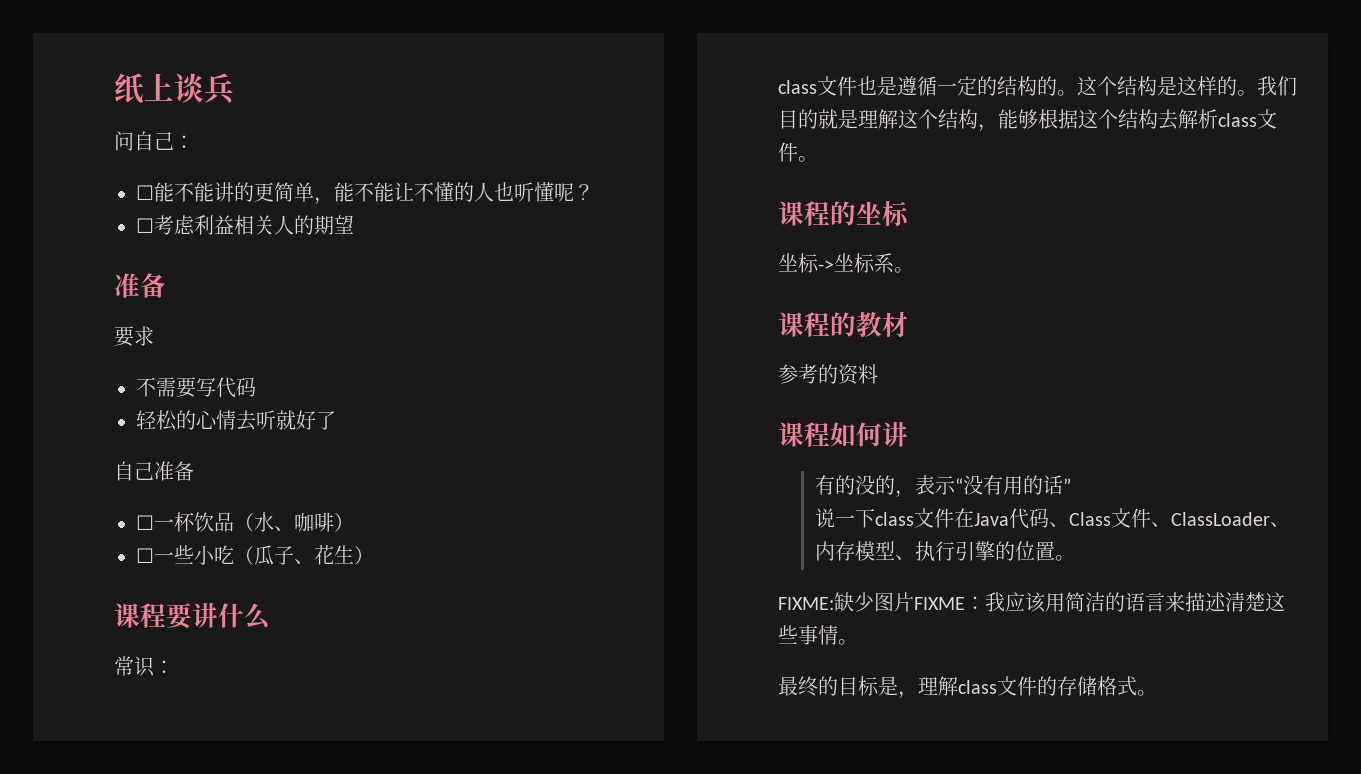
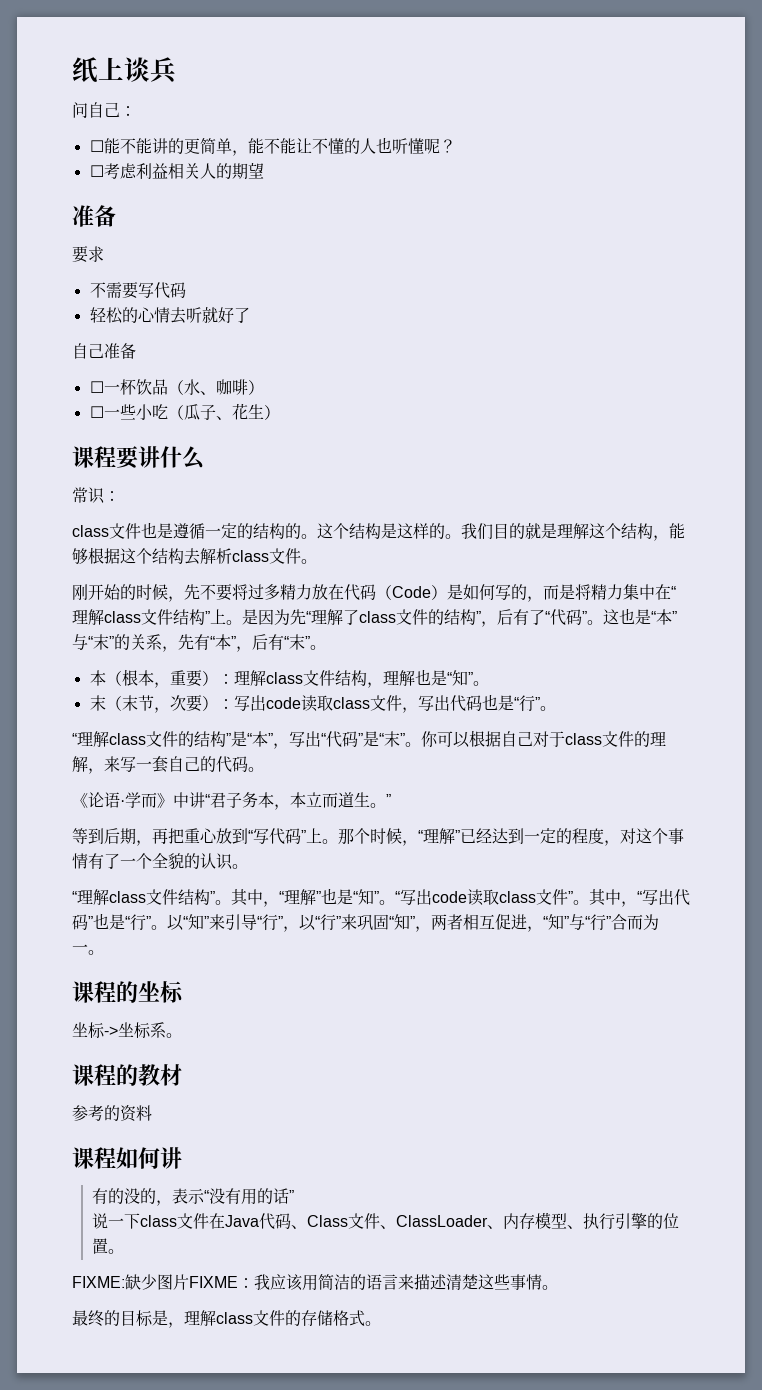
+ 刚开始的时候，先不要将过多精力放在代码（Code）是如何写的，而是将精力集中在“理解class文件结构”上。是因为先“理解了class文件的结构”，后有了“代码”。这也是“本”与“末”的关系，先有“本”，后有“末”。
+ 本（根本，重要）：理解class文件结构，理解也是“知”。
+ 末（末节，次要）：写出code读取class文件，写出代码也是“行”。
+ “理解class文件的结构”是“本”，写出“代码”是“末”。你可以根据自己对于class文件的理解，来写一套自己的代码。
+ 《论语·学而》中讲“君子务本，本立而道生。”
+ 等到后期，再把重心放到“写代码”上。那个时候，“理解”已经达到一定的程度，对这个事情有了一个全貌的认识。
+ “理解class文件结构”。其中，“理解”也是“知”。“写出code读取class文件”。其中，“写出代码”也是“行”。以“知”来引导“行”，以“行”来巩固“知”，两者相互促进，“知”与“行”合而为一。

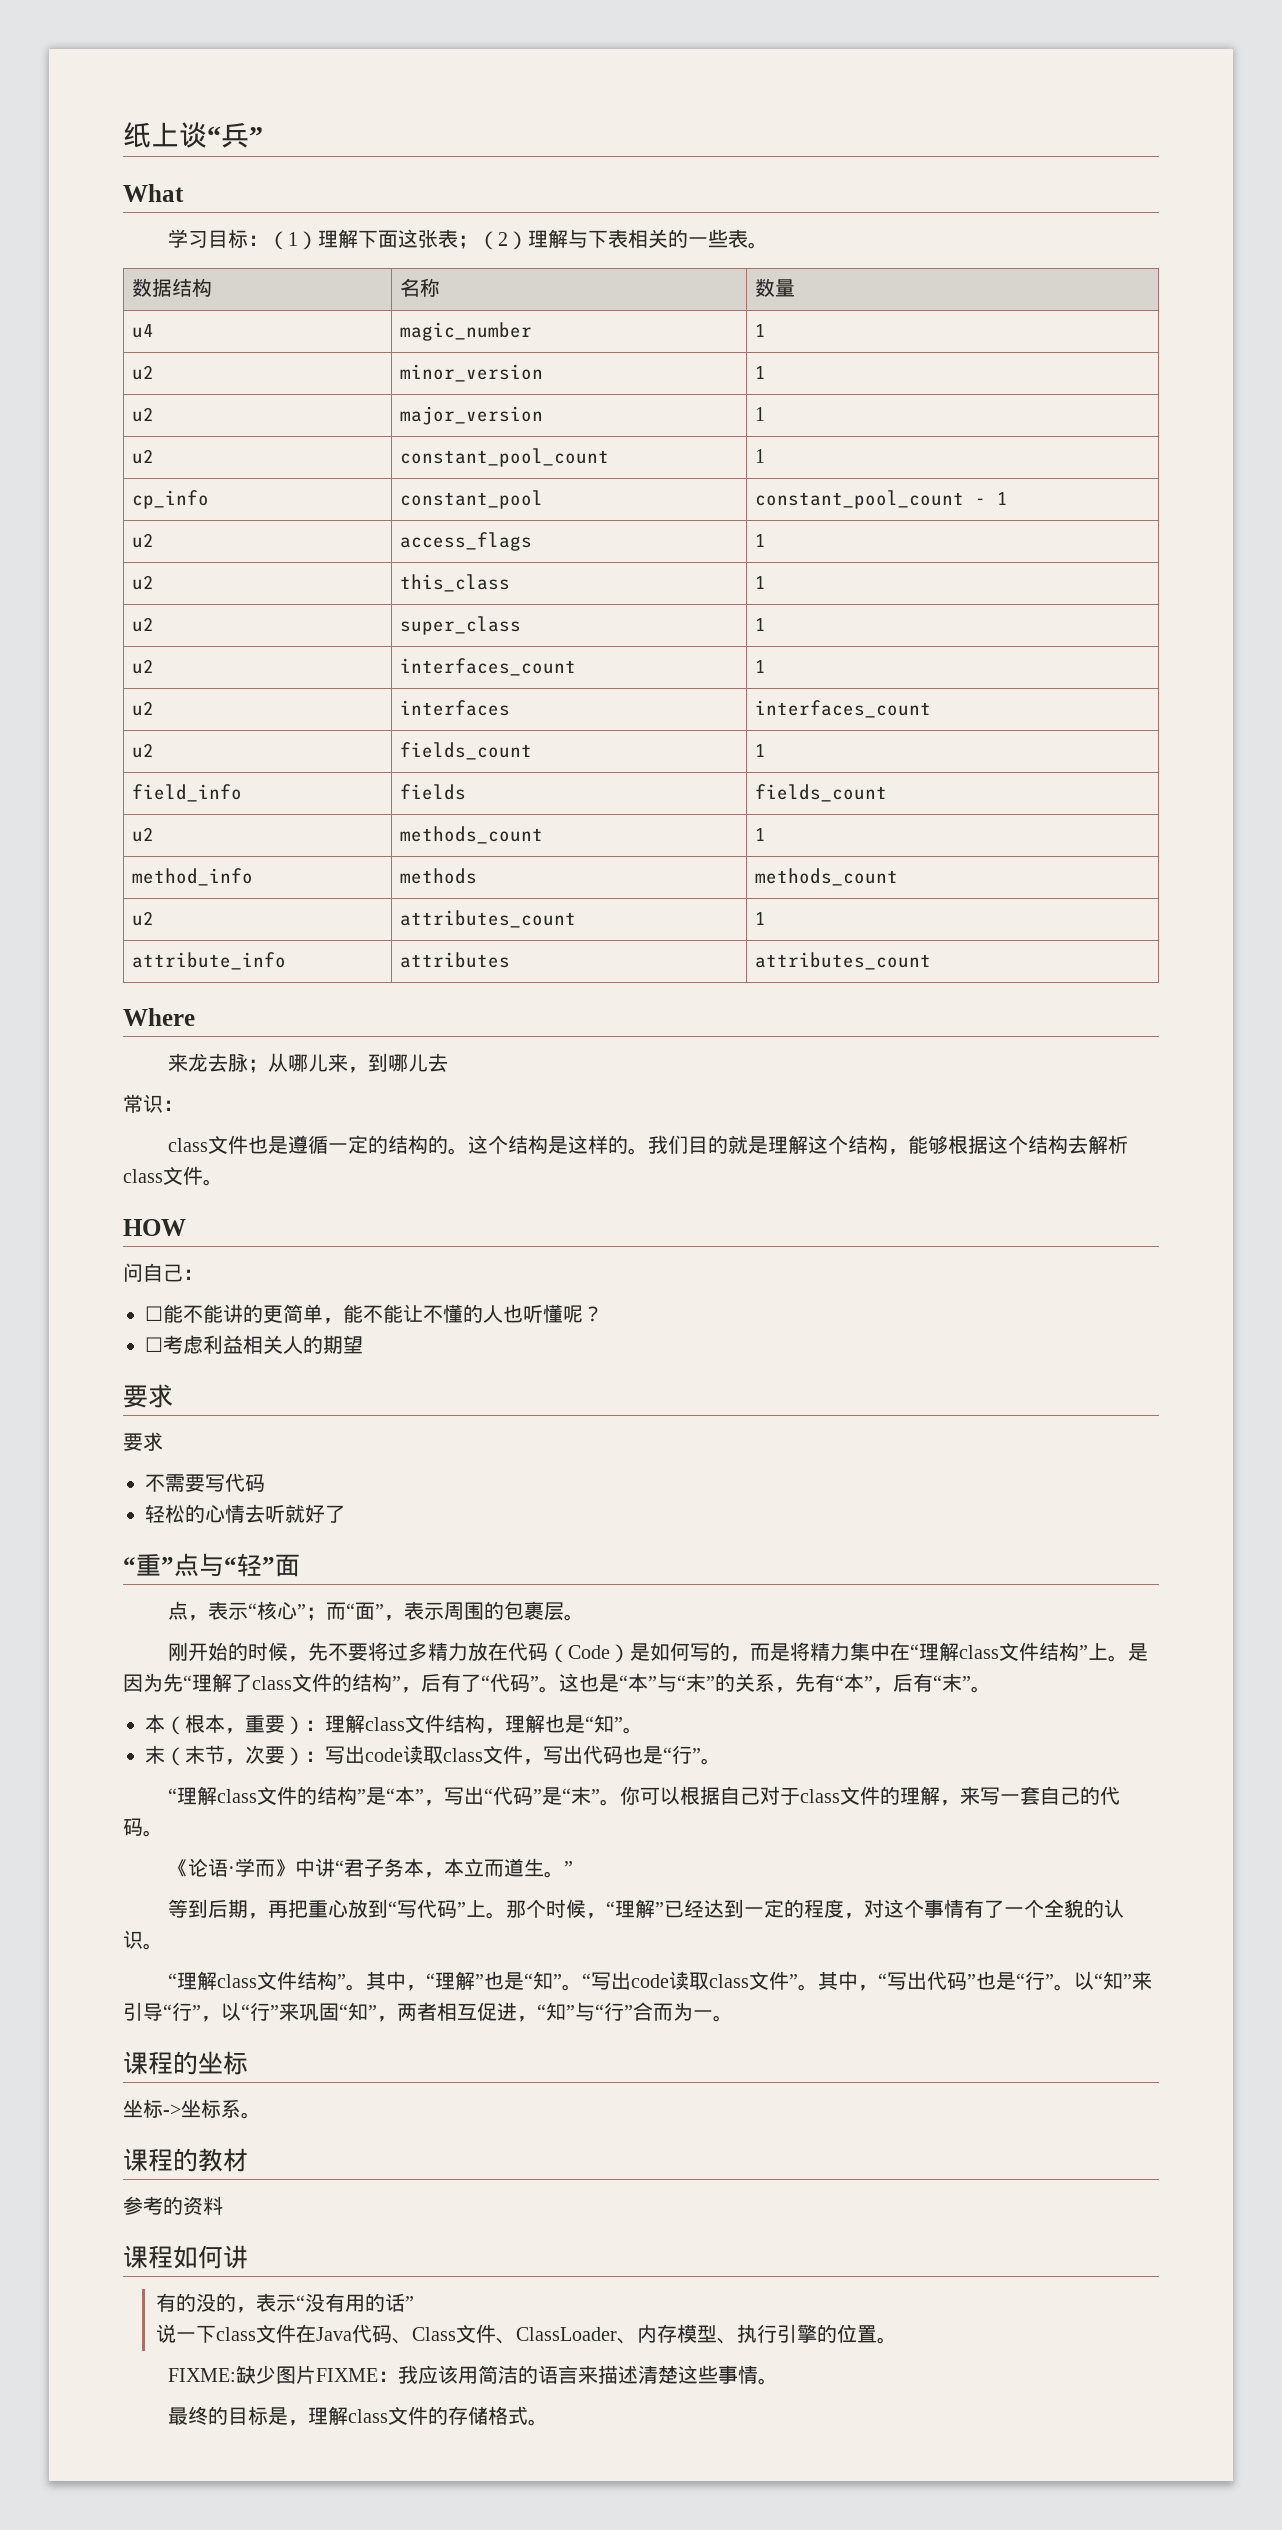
- 纸上谈兵
- 问自己：
- ☐能不能讲的更简单，能不能让不懂的人也听懂呢？
- ☐考虑利益相关人的期望
- 准备
- 要求
- 不需要写代码
- 轻松的心情去听就好了
- 自己准备
- ☐一杯饮品（水、咖啡）
- ☐一些小吃（瓜子、花生）
- 课程要讲什么
+ 纸上谈“兵”
+ What
+ 学习目标：（1）理解下面这张表；（2）理解与下表相关的一些表。
+ 数据结构 | 名称 | 数量
+ u4 | magic_number | 1
+ u2 | minor_version | 1
+ u2 | major_version | 1
+ u2 | constant_pool_count | 1
+ cp_info | constant_pool | constant_pool_count - 1
+ u2 | access_flags | 1
+ u2 | this_class | 1
+ u2 | super_class | 1
+ u2 | interfaces_count | 1
+ u2 | interfaces | interfaces_count
+ u2 | fields_count | 1
+ field_info | fields | fields_count
+ u2 | methods_count | 1
+ method_info | methods | methods_count
+ u2 | attributes_count | 1
+ attribute_info | attributes | attributes_count
+ Where
+ 来龙去脉；从哪儿来，到哪儿去
+ HOW
+ 问自己：
+ ☐能不能讲的更简单，能不能让不懂的人也听懂呢？
+ ☐考虑利益相关人的期望
+ 要求
+ 要求
+ 不需要写代码
+ 轻松的心情去听就好了
+ “重”点与“轻”面
+ 点，表示“核心”；而“面”，表示周围的包裹层。

